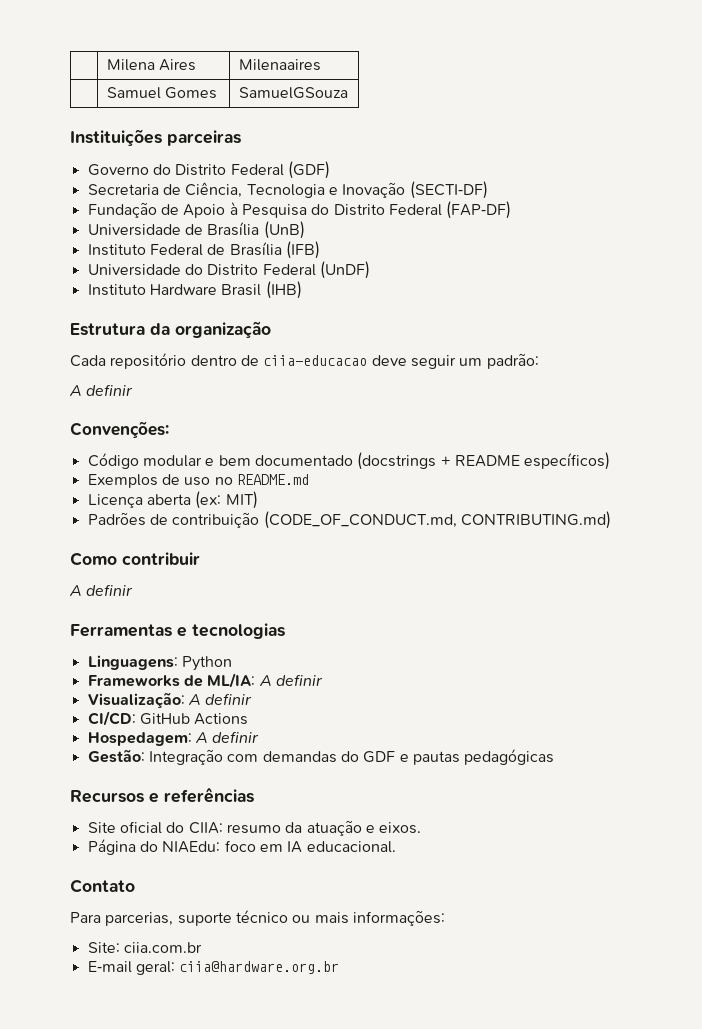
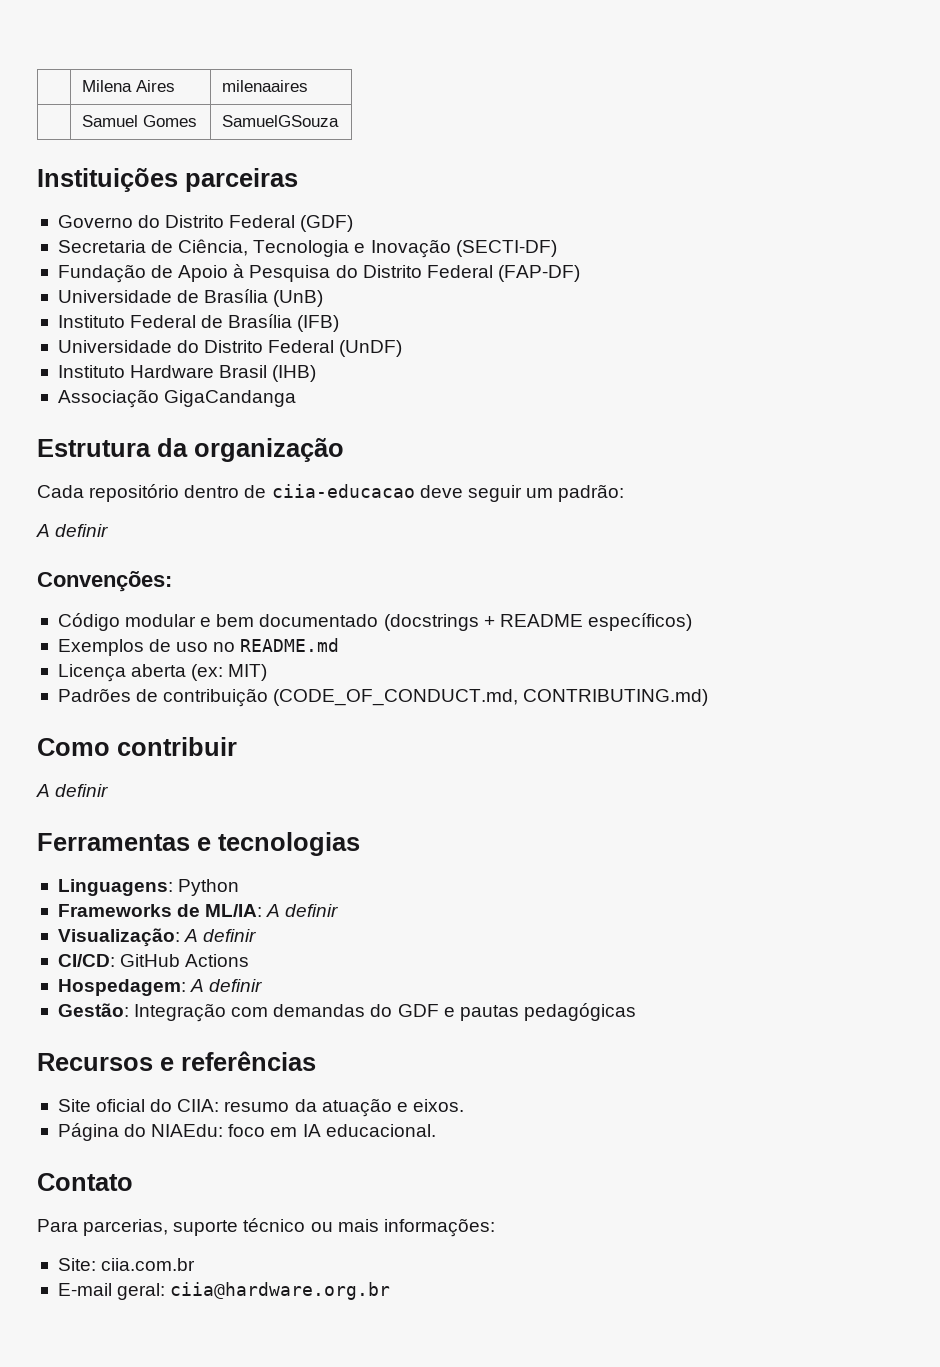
- | Milena Aires | Milenaaires
+ | Milena Aires | milenaaires
+ Associação GigaCandanga

